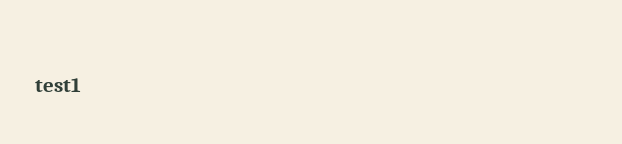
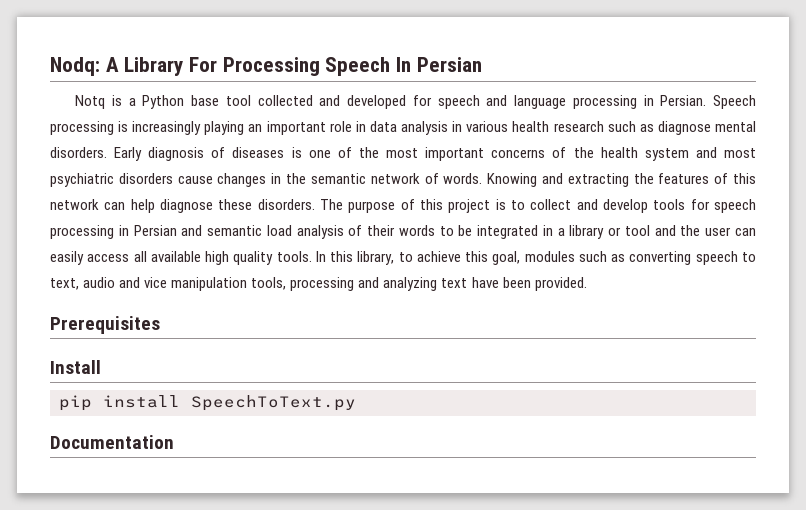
- test1
+ Nodq: A Library For Processing Speech In Persian
+ Notq is a Python base tool collected and developed for speech and language processing in Persian. Speech processing is increasingly playing an important role in data analysis in various health research such as diagnose mental disorders. Early diagnosis of diseases is one of the most important concerns of the health system and most psychiatric disorders cause changes in the semantic network of words. Knowing and extracting the features of this network can help diagnose these disorders. The purpose of this project is to collect and develop tools for speech processing in Persian and semantic load analysis of their words to be integrated in a library or tool and the user can easily access all available high quality tools. In this library, to achieve this goal, modules such as converting speech to text, audio and vice manipulation tools, processing and analyzing text have been provided.
+ Prerequisites
+ Install
+ pip install SpeechToText.py
+ Documentation

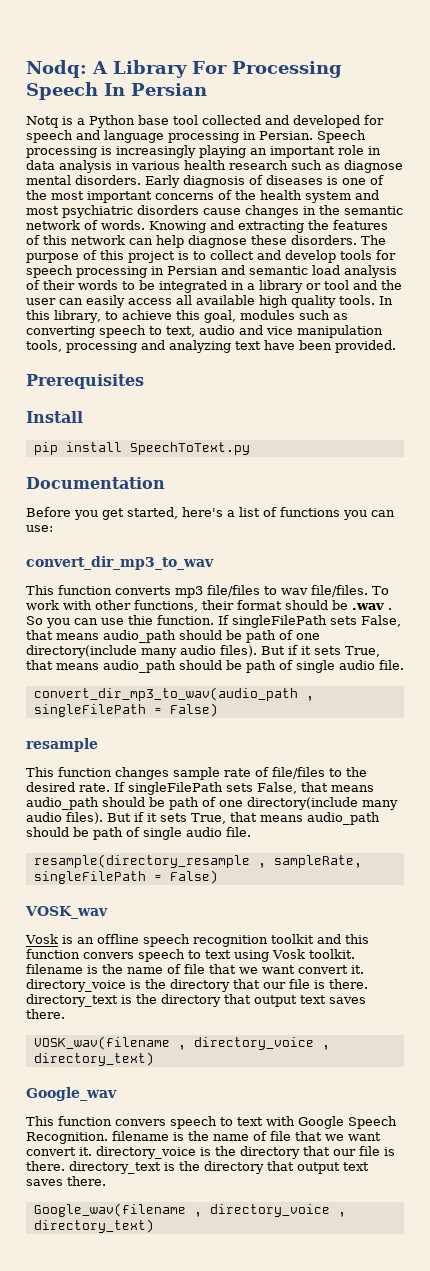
+ Before you get started, here's a list of functions you can use:
+ convert_dir_mp3_to_wav
+ This function converts mp3 file/files to wav file/files. To work with other functions, their format should be .wav . So you can use thie function. If singleFilePath sets False, that means audio_path should be path of one directory(include many audio files). But if it sets True, that means audio_path should be path of single audio file.
+ convert_dir_mp3_to_wav(audio_path , singleFilePath = False)
+ resample
+ This function changes sample rate of file/files to the desired rate. If singleFilePath sets False, that means audio_path should be path of one directory(include many audio files). But if it sets True, that means audio_path should be path of single audio file.
+ resample(directory_resample , sampleRate, singleFilePath = False)
+ VOSK_wav
+ Vosk is an offline speech recognition toolkit and this function convers speech to text using Vosk toolkit. filename is the name of file that we want convert it. directory_voice is the directory that our file is there. directory_text is the directory that output text saves there.
+ VOSK_wav(filename , directory_voice , directory_text)
+ Google_wav
+ This function convers speech to text with Google Speech Recognition. filename is the name of file that we want convert it. directory_voice is the directory that our file is there. directory_text is the directory that output text saves there.
+ Google_wav(filename , directory_voice , directory_text)

